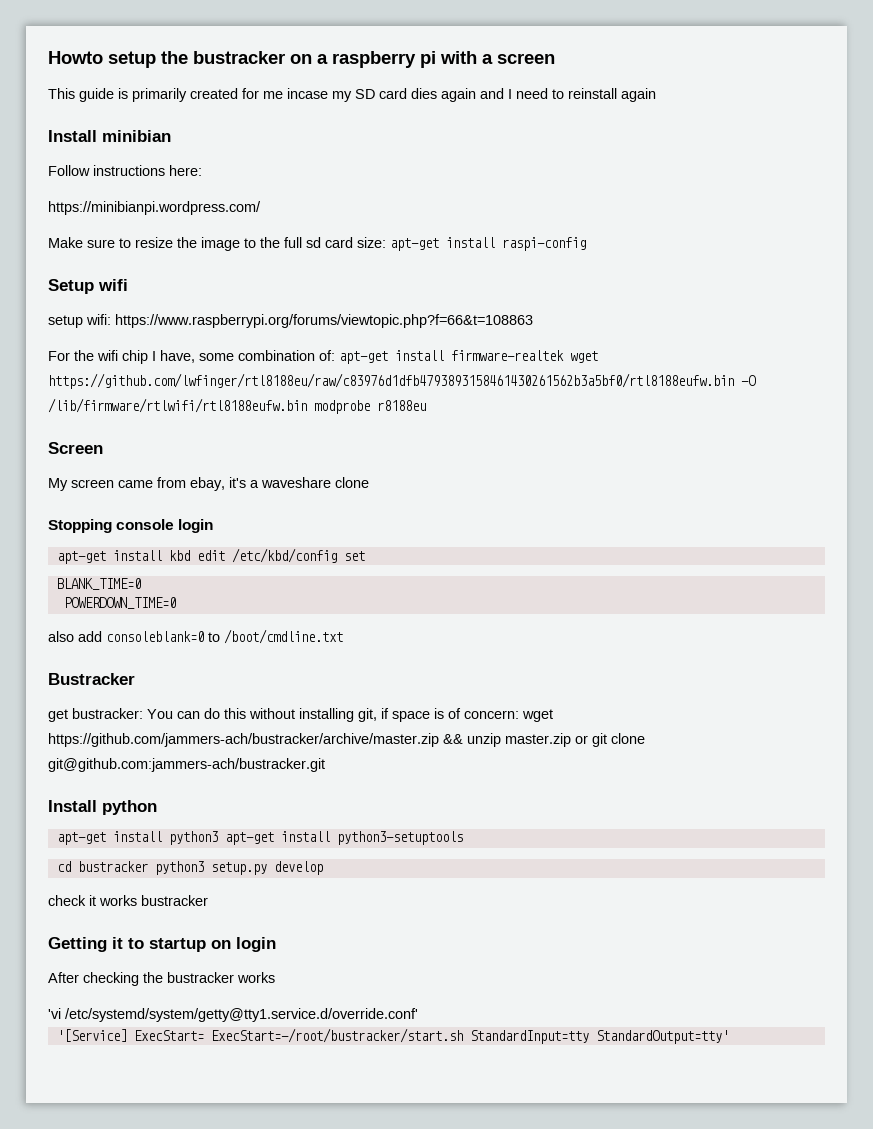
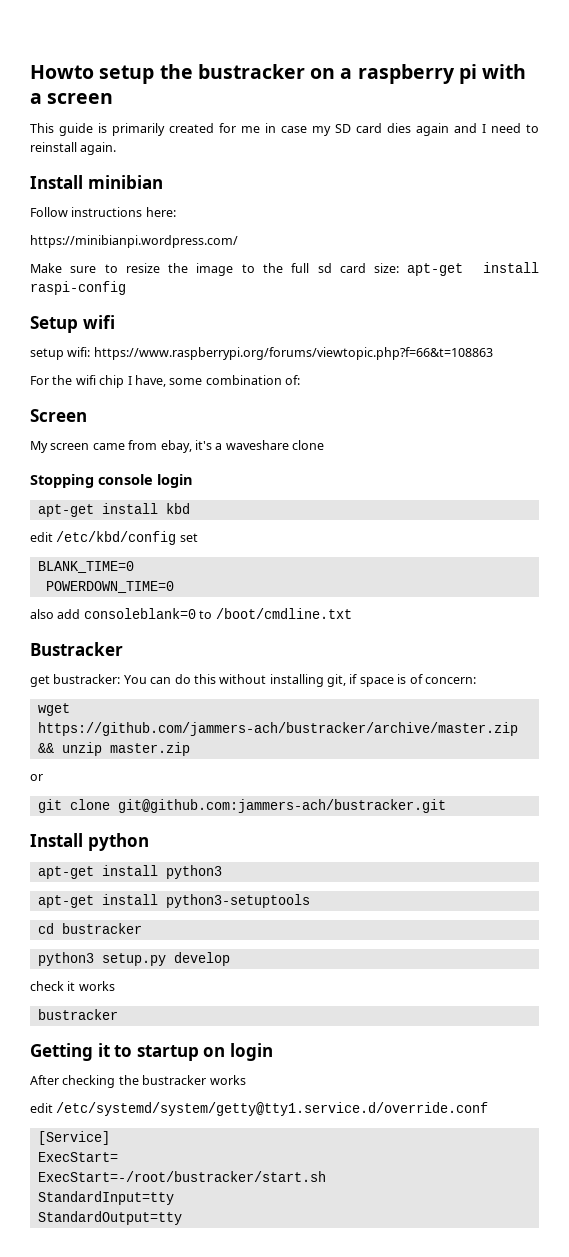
- This guide is primarily created for me incase my SD card dies again and I need to reinstall again
+ This guide is primarily created for me in case my SD card dies again and I need to reinstall again.
- For the wifi chip I have, some combination of: apt-get install firmware-realtek wget https://github.com/lwfinger/rtl8188eu/raw/c83976d1dfb4793893158461430261562b3a5bf0/rtl8188eufw.bin -O /lib/firmware/rtlwifi/rtl8188eufw.bin modprobe r8188eu
+ For the wifi chip I have, some combination of:
- apt-get install kbd edit /etc/kbd/config set
+ apt-get install kbd
+ edit /etc/kbd/config set
- get bustracker: You can do this without installing git, if space is of concern: wget https://github.com/jammers-ach/bustracker/archive/master.zip && unzip master.zip or git clone git@github.com:jammers-ach/bustracker.git
+ get bustracker: You can do this without installing git, if space is of concern:
+ wget https://github.com/jammers-ach/bustracker/archive/master.zip && unzip master.zip
+ or
+ git clone git@github.com:jammers-ach/bustracker.git
- apt-get install python3 apt-get install python3-setuptools
+ apt-get install python3
+ apt-get install python3-setuptools
- cd bustracker python3 setup.py develop
+ cd bustracker
+ python3 setup.py develop
- check it works bustracker
+ check it works
+ bustracker
- 'vi /etc/systemd/system/getty@tty1.service.d/override.conf'
- '[Service] ExecStart= ExecStart=-/root/bustracker/start.sh StandardInput=tty StandardOutput=tty'
+ edit /etc/systemd/system/getty@tty1.service.d/override.conf
+ [Service]
+ ExecStart=
+ ExecStart=-/root/bustracker/start.sh
+ StandardInput=tty
+ StandardOutput=tty

